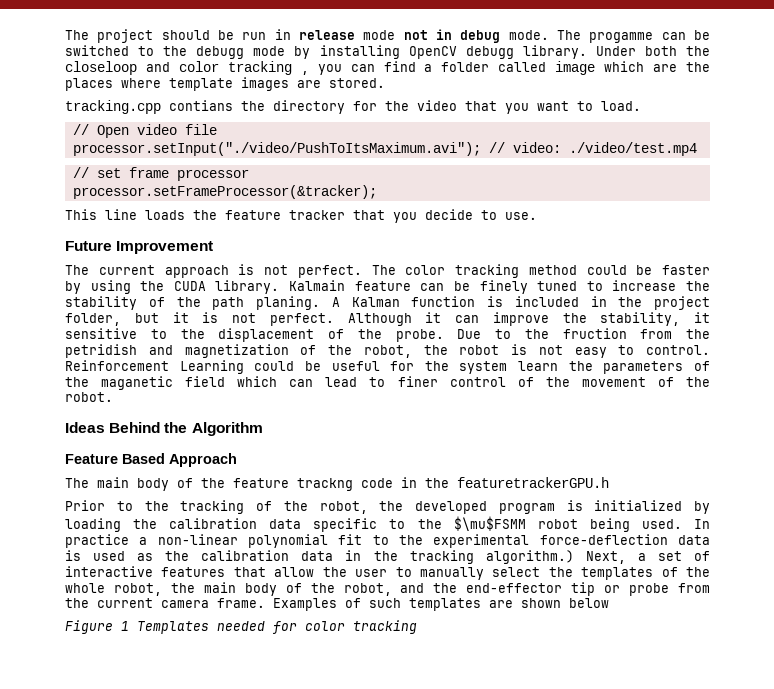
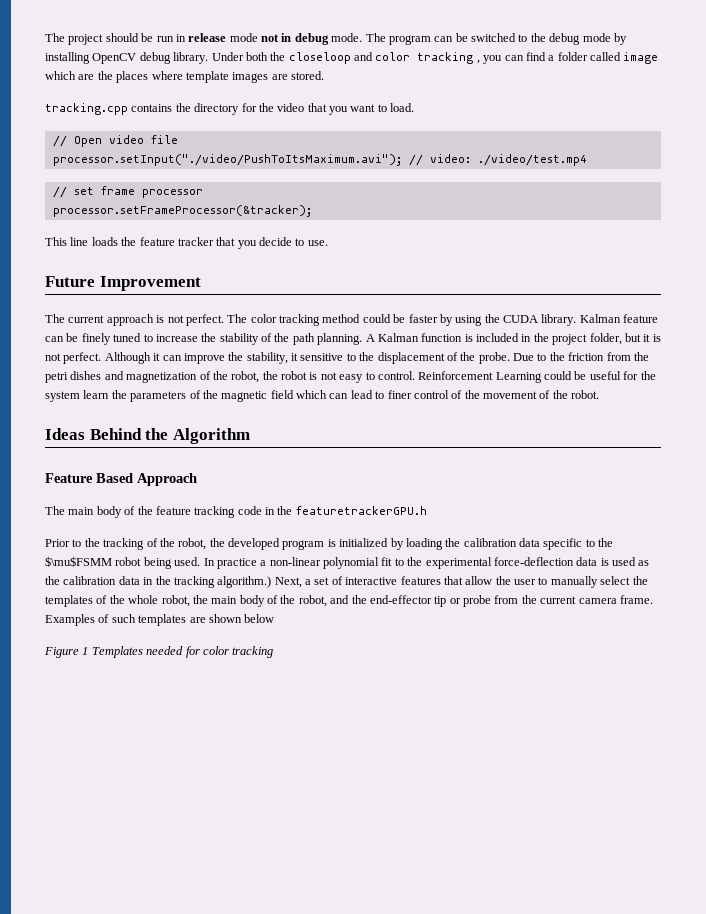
- The progamme can be switched to the debugg mode by installing OpenCV debugg library.
+ The program can be switched to the debug mode by installing OpenCV debug library.
- tracking.cpp contians the directory for the video that you want to load.
+ tracking.cpp contains the directory for the video that you want to load.
- Kalmain feature can be finely tuned to increase the stability of the path planing.
+ Kalman feature can be finely tuned to increase the stability of the path planning.
- Due to the fruction from the petridish and magnetization of the robot, the robot is not easy to control.
+ Due to the friction from the petri dishes and magnetization of the robot, the robot is not easy to control.
- Reinforcement Learning could be useful for the system learn the parameters of the maganetic field which can lead to finer control of the movement of the robot.
+ Reinforcement Learning could be useful for the system learn the parameters of the magnetic field which can lead to finer control of the movement of the robot.
- The main body of the feature trackng code in the featuretrackerGPU.h
+ The main body of the feature tracking code in the featuretrackerGPU.h

